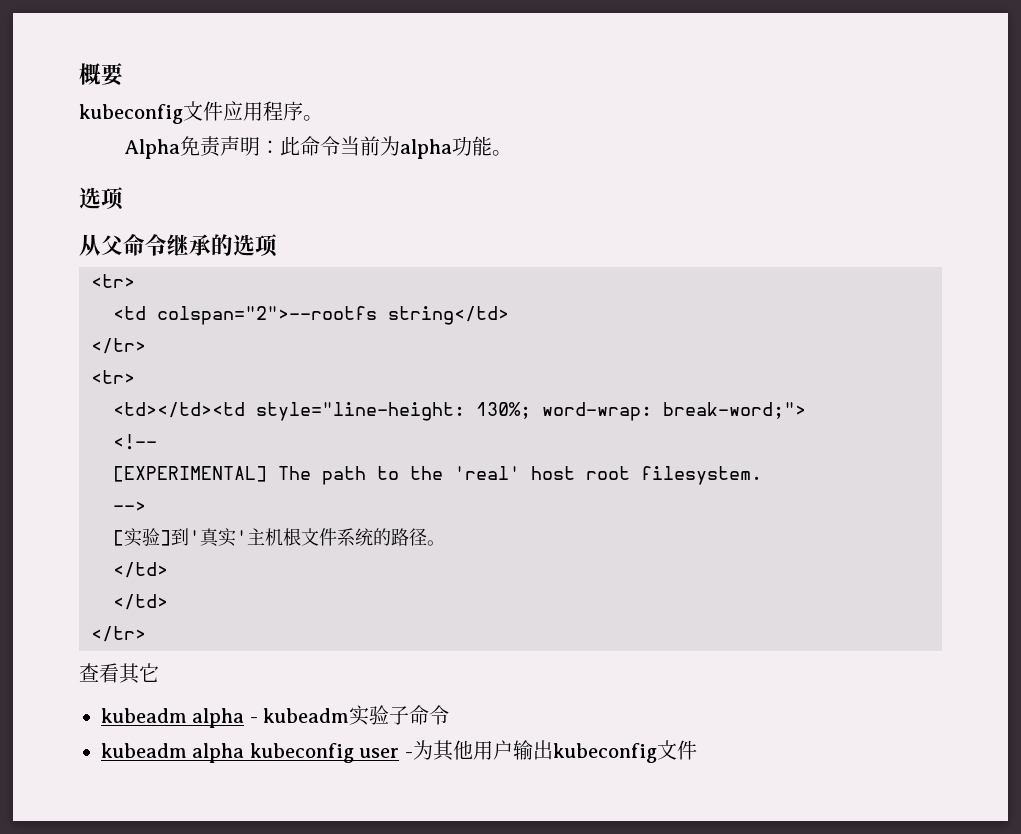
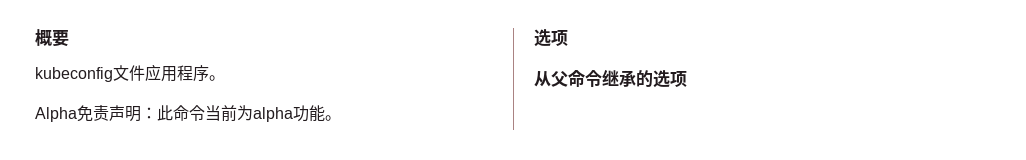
  从父命令继承的选项
- <tr>
- <td colspan="2">--rootfs string</td>
- </tr>
- <tr>
- <td></td><td style="line-height: 130%; word-wrap: break-word;">
- <!--
- [EXPERIMENTAL] The path to the 'real' host root filesystem.
- -->
- [实验]到'真实'主机根文件系统的路径。
- </td>
- </td>
- </tr>
- 查看其它
- kubeadm alpha - kubeadm实验子命令
- kubeadm alpha kubeconfig user -为其他用户输出kubeconfig文件

